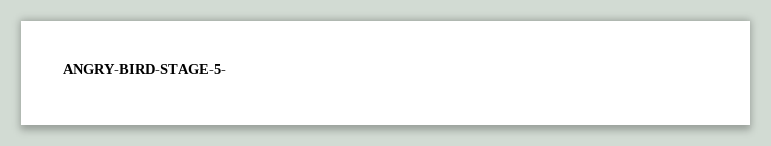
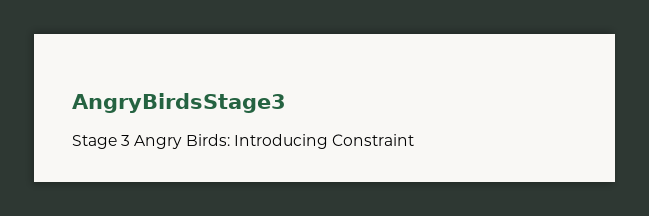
- ANGRY-BIRD-STAGE-5-
+ AngryBirdsStage3
+ Stage 3 Angry Birds: Introducing Constraint

